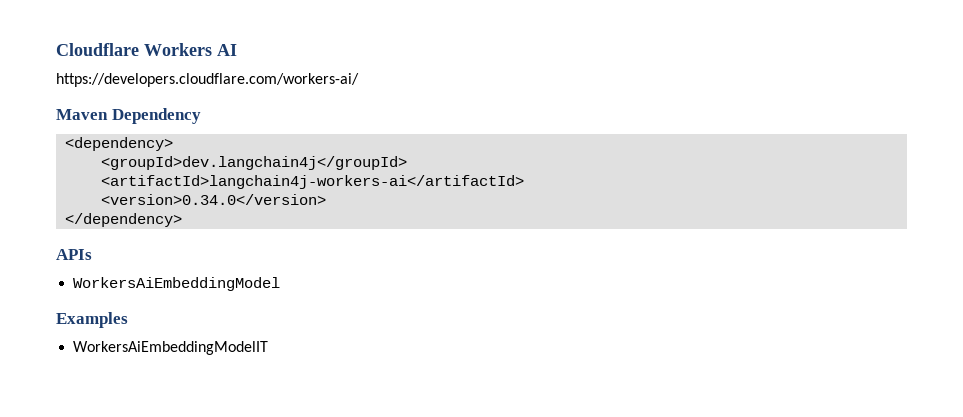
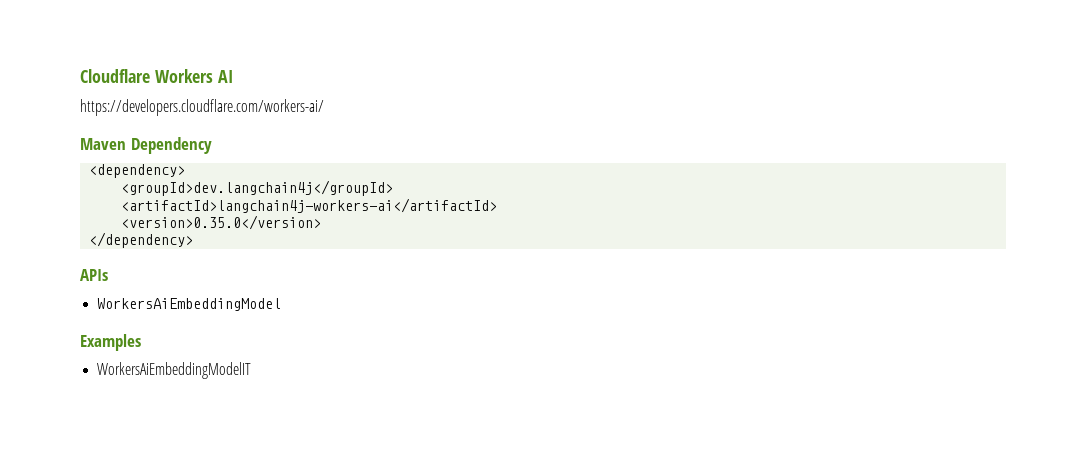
- <version>0.34.0</version>
+ <version>0.35.0</version>

